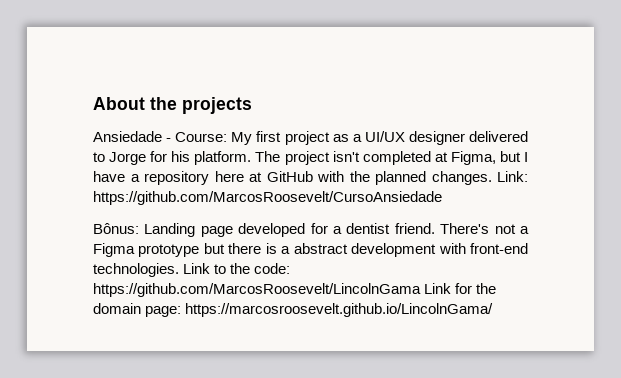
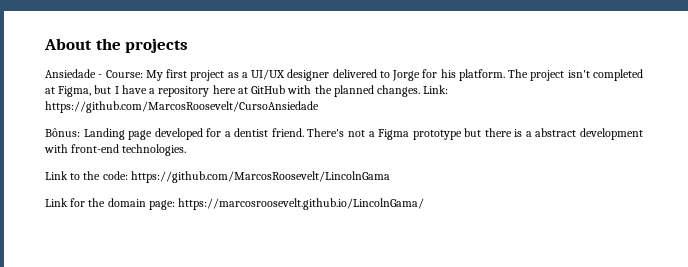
- There's not a Figma prototype but there is a abstract development with front-end technologies. Link to the code: https://github.com/MarcosRoosevelt/LincolnGama Link for the domain page: https://marcosroosevelt.github.io/LincolnGama/
+ There's not a Figma prototype but there is a abstract development with front-end technologies.
+ Link to the code: https://github.com/MarcosRoosevelt/LincolnGama
+ Link for the domain page: https://marcosroosevelt.github.io/LincolnGama/

